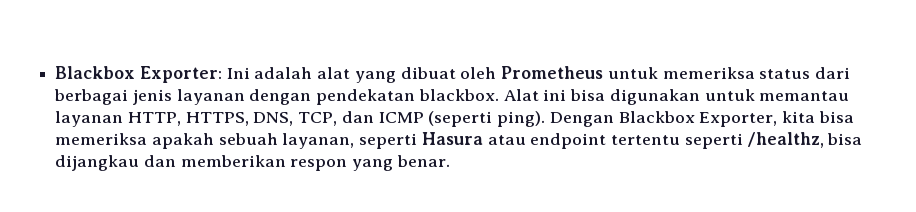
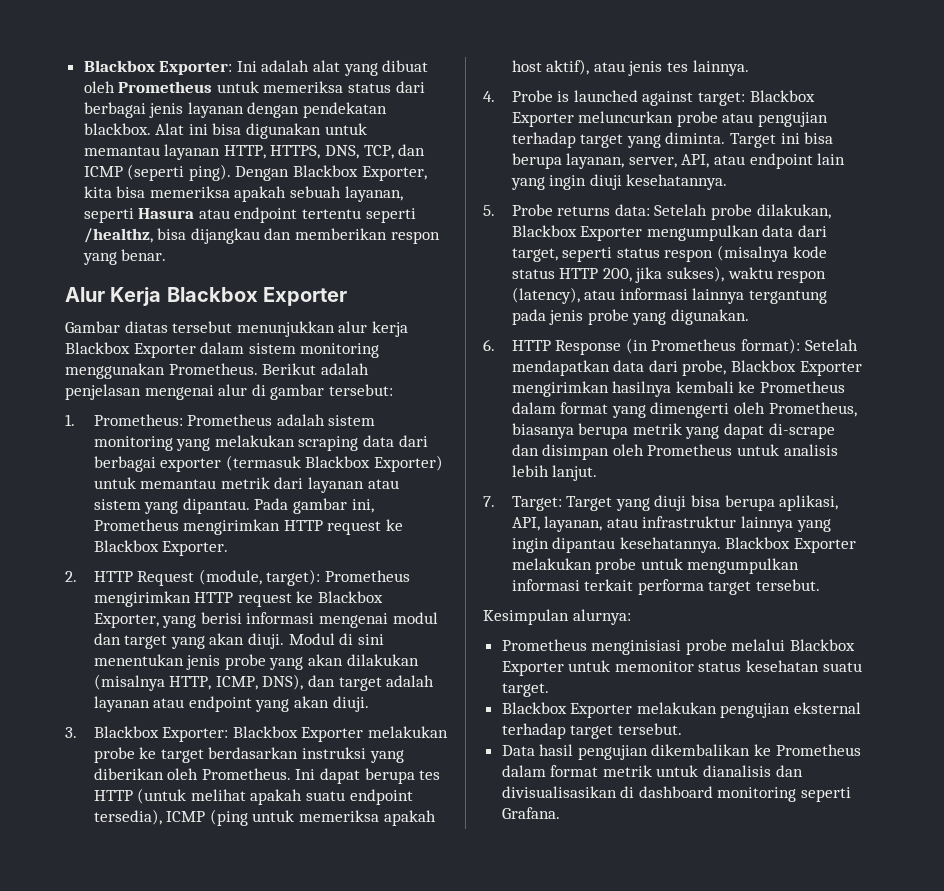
+ Alur Kerja Blackbox Exporter
+ Gambar diatas tersebut menunjukkan alur kerja Blackbox Exporter dalam sistem monitoring menggunakan Prometheus. Berikut adalah penjelasan mengenai alur di gambar tersebut:
+ 1. Prometheus: Prometheus adalah sistem monitoring yang melakukan scraping data dari berbagai exporter (termasuk Blackbox Exporter) untuk memantau metrik dari layanan atau sistem yang dipantau. Pada gambar ini, Prometheus mengirimkan HTTP request ke Blackbox Exporter.
+ 2. HTTP Request (module, target): Prometheus mengirimkan HTTP request ke Blackbox Exporter, yang berisi informasi mengenai modul dan target yang akan diuji. Modul di sini menentukan jenis probe yang akan dilakukan (misalnya HTTP, ICMP, DNS), dan target adalah layanan atau endpoint yang akan diuji.
+ 3. Blackbox Exporter: Blackbox Exporter melakukan probe ke target berdasarkan instruksi yang diberikan oleh Prometheus. Ini dapat berupa tes HTTP (untuk melihat apakah suatu endpoint tersedia), ICMP (ping untuk memeriksa apakah host aktif), atau jenis tes lainnya.
+ 4. Probe is launched against target: Blackbox Exporter meluncurkan probe atau pengujian terhadap target yang diminta. Target ini bisa berupa layanan, server, API, atau endpoint lain yang ingin diuji kesehatannya.
+ 5. Probe returns data: Setelah probe dilakukan, Blackbox Exporter mengumpulkan data dari target, seperti status respon (misalnya kode status HTTP 200, jika sukses), waktu respon (latency), atau informasi lainnya tergantung pada jenis probe yang digunakan.
+ 6. HTTP Response (in Prometheus format): Setelah mendapatkan data dari probe, Blackbox Exporter mengirimkan hasilnya kembali ke Prometheus dalam format yang dimengerti oleh Prometheus, biasanya berupa metrik yang dapat di-scrape dan disimpan oleh Prometheus untuk analisis lebih lanjut.
+ 7. Target: Target yang diuji bisa berupa aplikasi, API, layanan, atau infrastruktur lainnya yang ingin dipantau kesehatannya. Blackbox Exporter melakukan probe untuk mengumpulkan informasi terkait performa target tersebut.
+ Kesimpulan alurnya:
+ Prometheus menginisiasi probe melalui Blackbox Exporter untuk memonitor status kesehatan suatu target.
+ Blackbox Exporter melakukan pengujian eksternal terhadap target tersebut.
+ Data hasil pengujian dikembalikan ke Prometheus dalam format metrik untuk dianalisis dan divisualisasikan di dashboard monitoring seperti Grafana.

